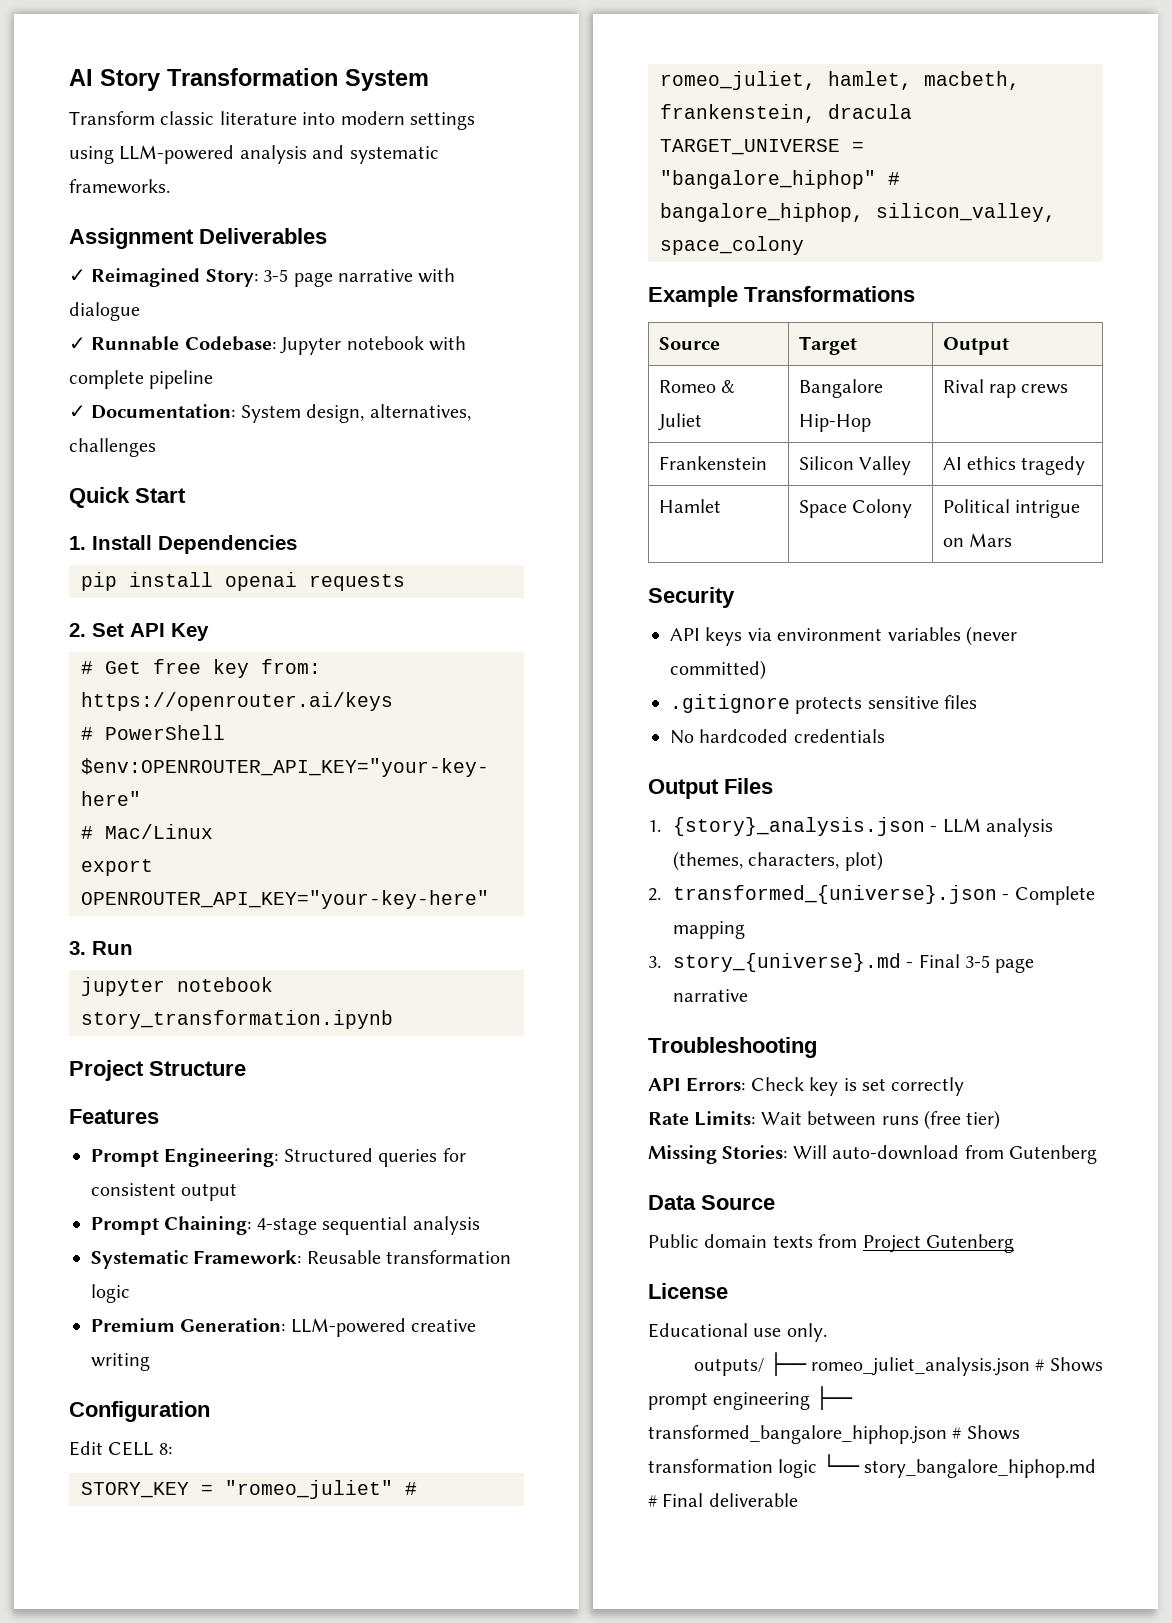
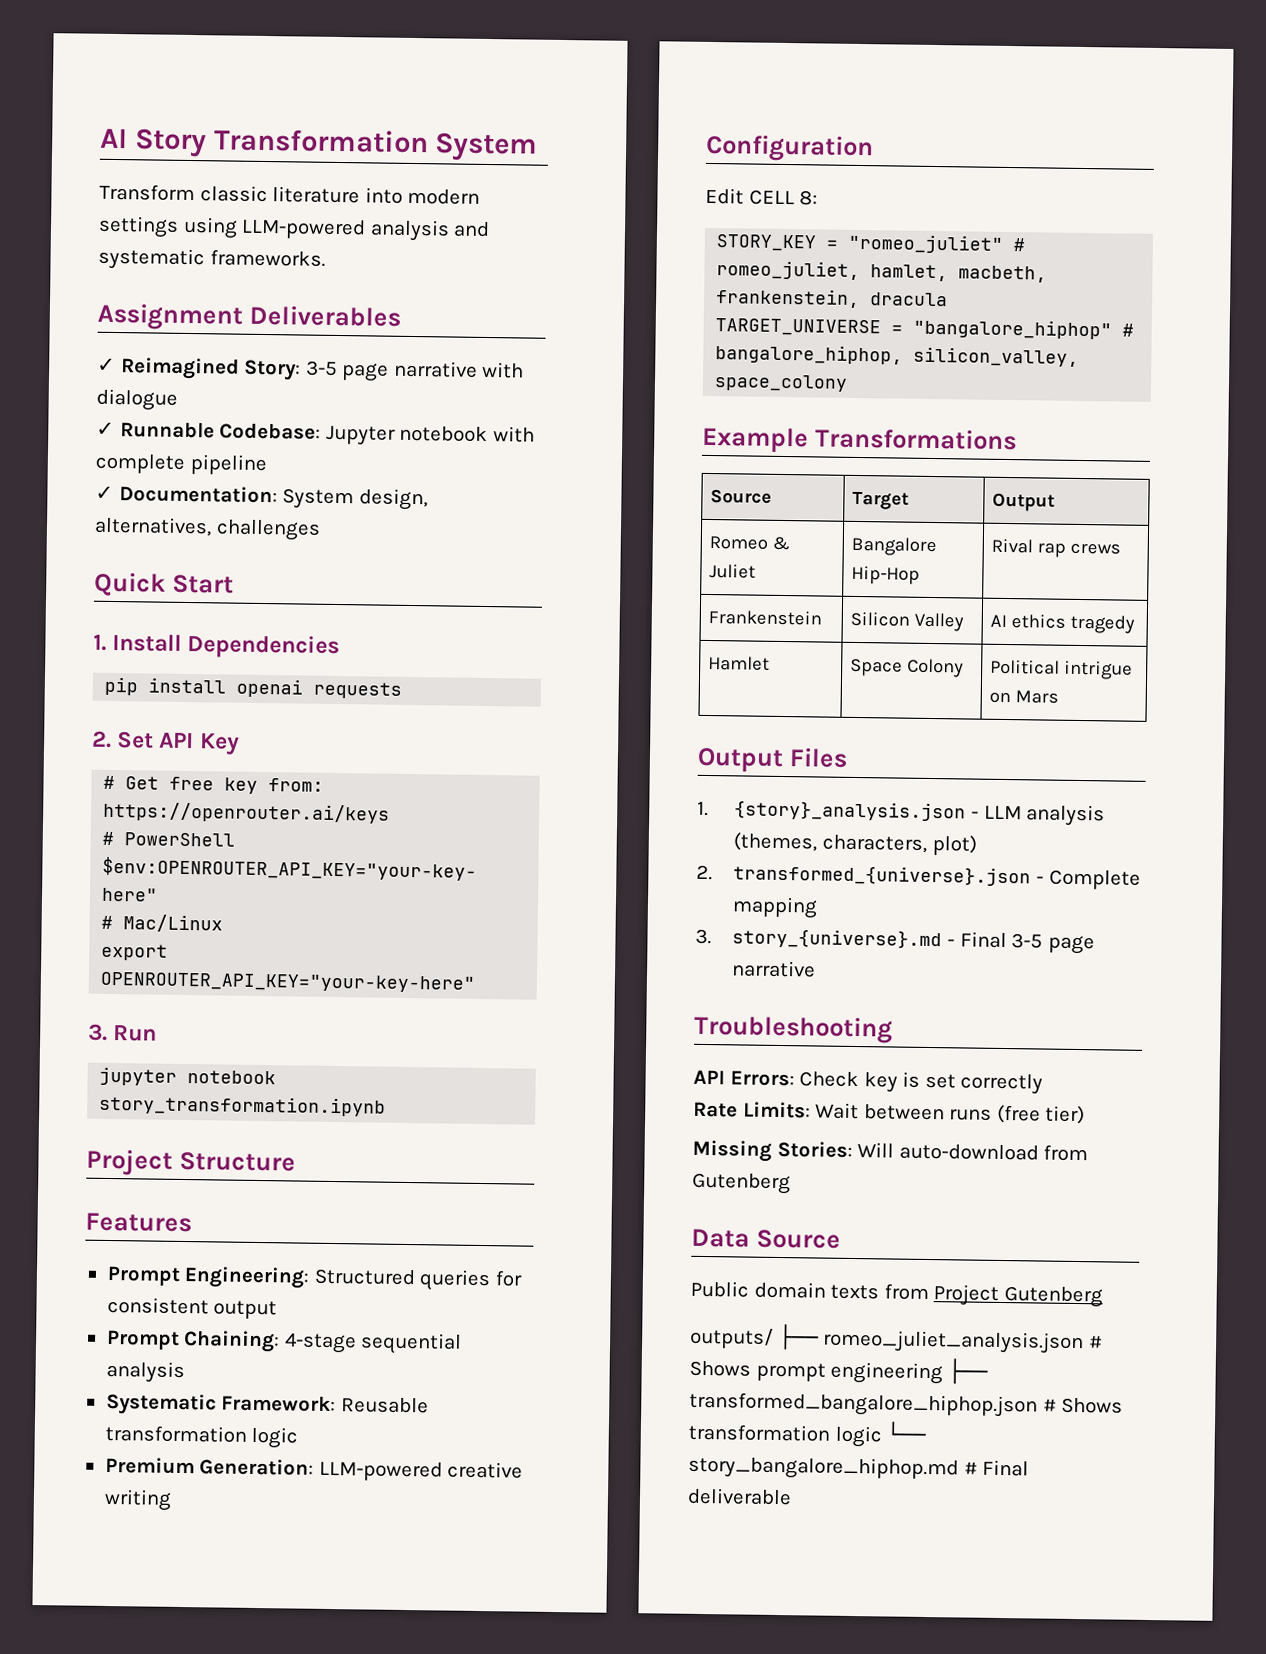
- Security
- API keys via environment variables (never committed)
- .gitignore protects sensitive files
- No hardcoded credentials
- License
- Educational use only.

